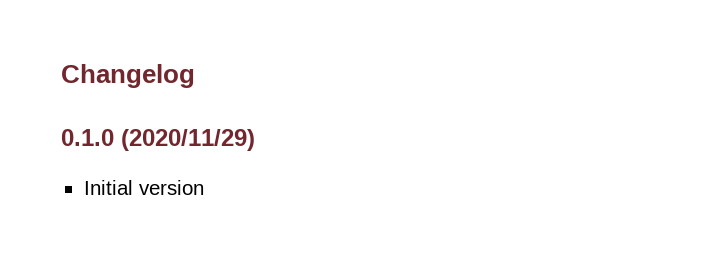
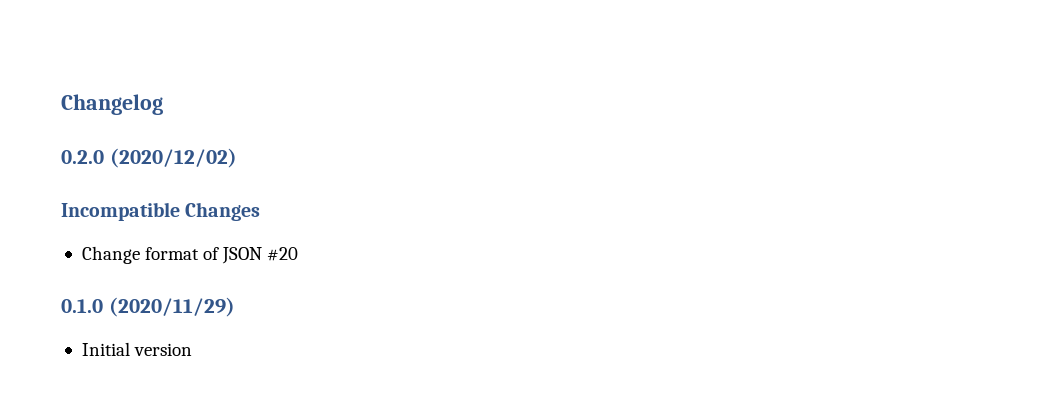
+ 0.2.0 (2020/12/02)
+ Incompatible Changes
+ Change format of JSON #20

